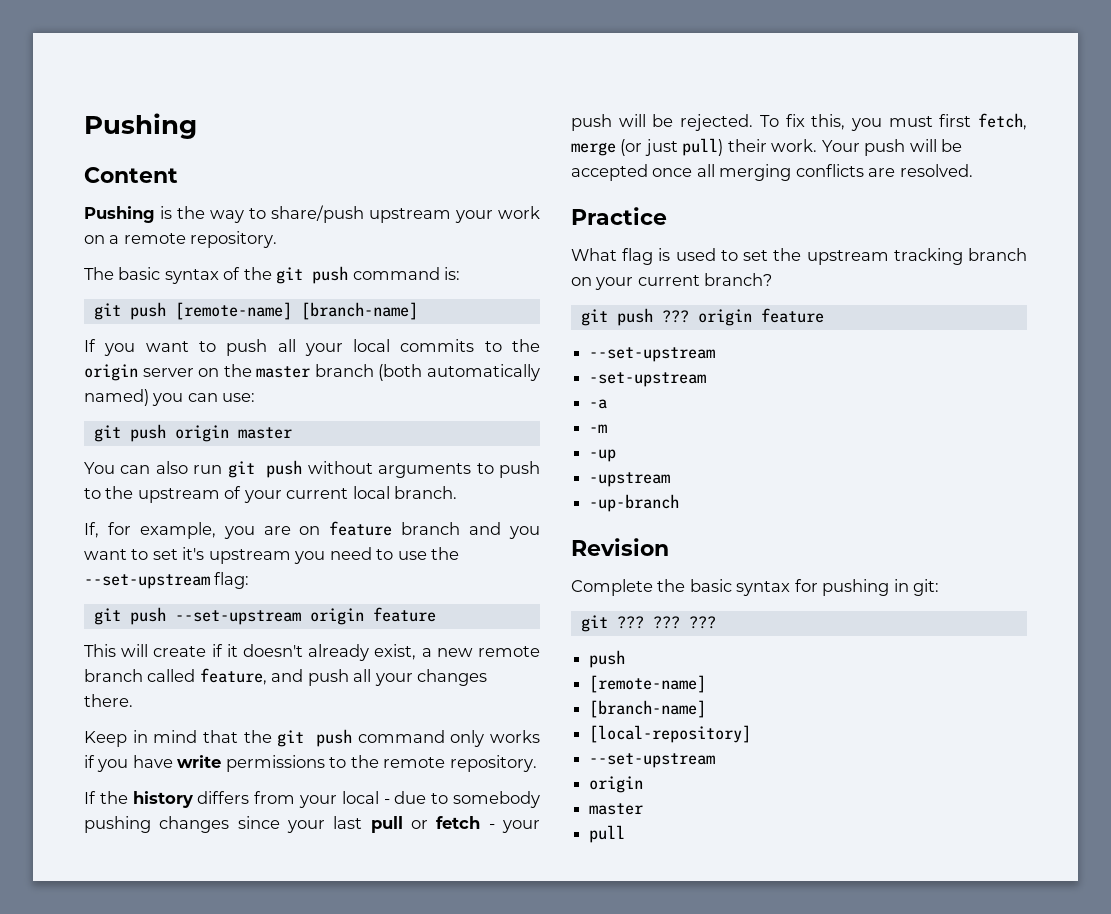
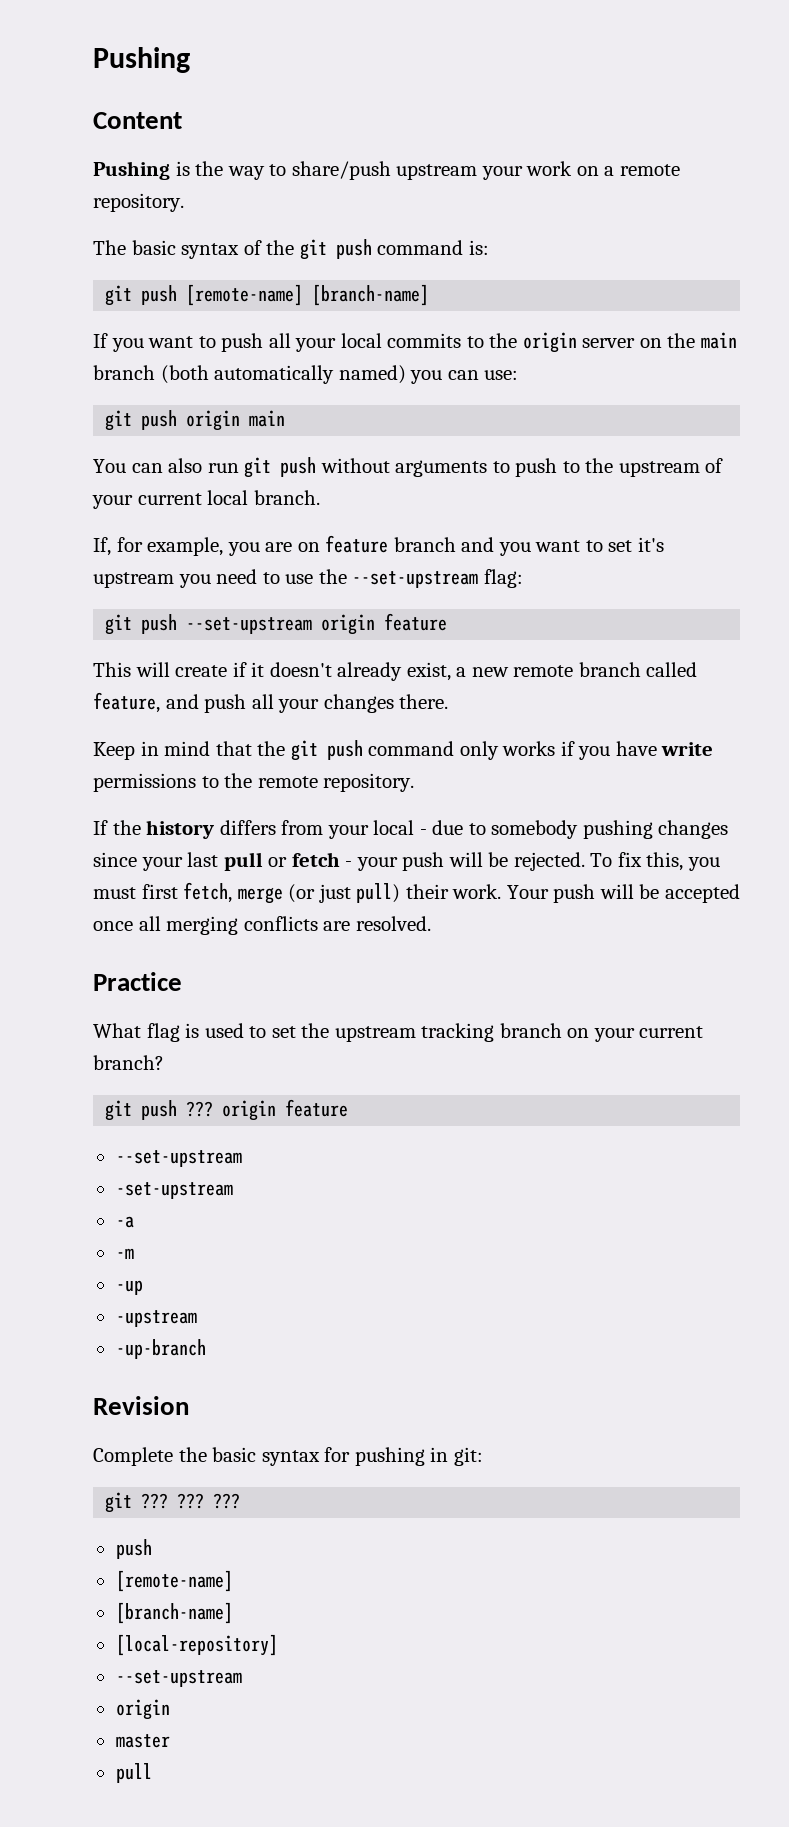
- If you want to push all your local commits to the origin server on the master branch (both automatically named) you can use:
+ If you want to push all your local commits to the origin server on the main branch (both automatically named) you can use:
- git push origin master
+ git push origin main

